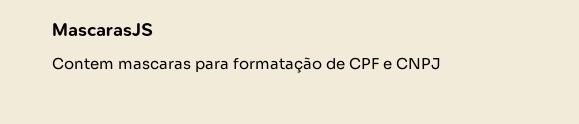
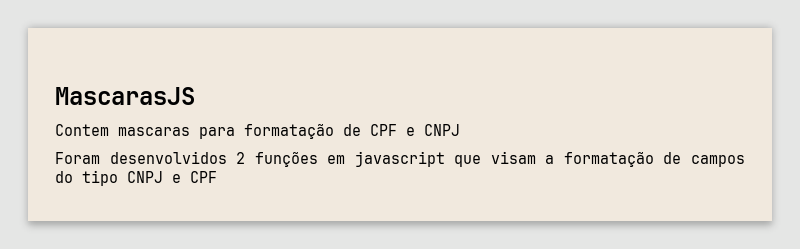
+ Foram desenvolvidos 2 funções em javascript que visam a formatação de campos do tipo CNPJ e CPF

